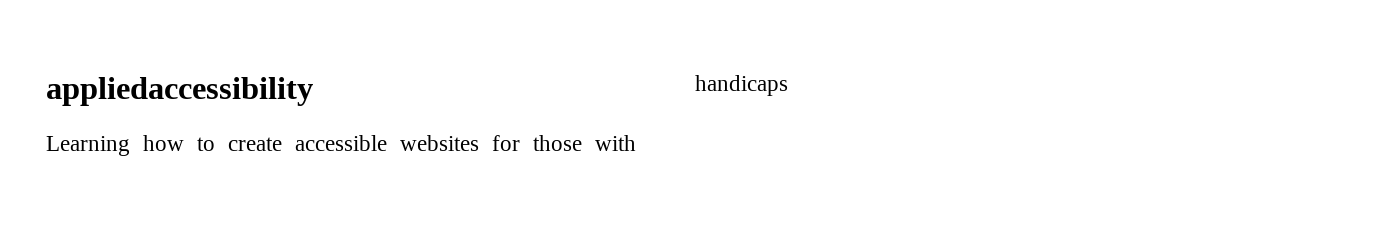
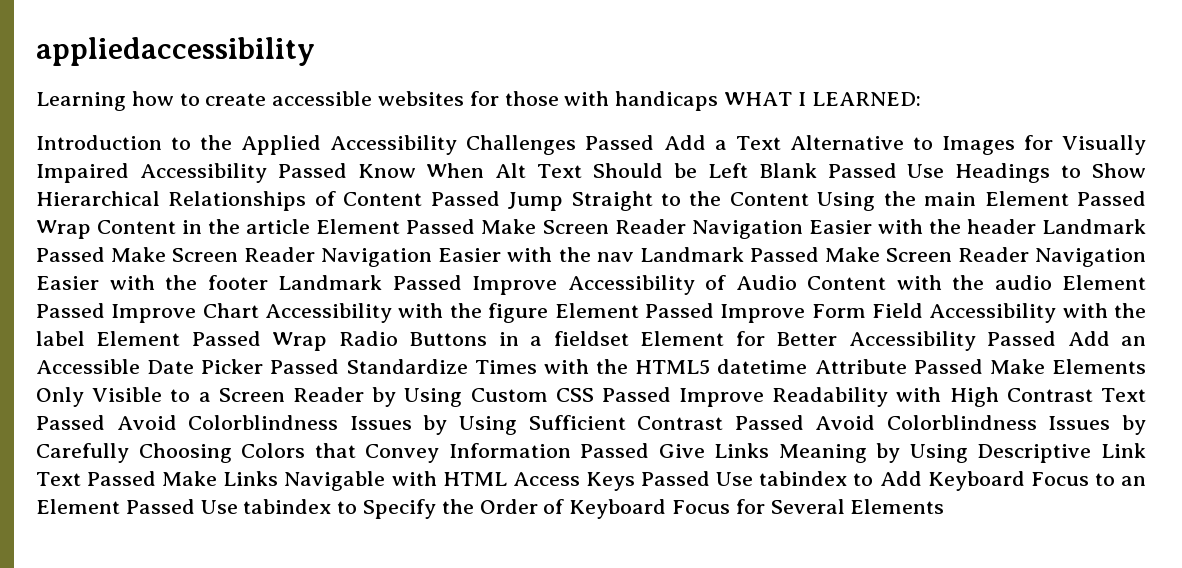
- Learning how to create accessible websites for those with handicaps
+ Learning how to create accessible websites for those with handicaps WHAT I LEARNED:
+ Introduction to the Applied Accessibility Challenges Passed Add a Text Alternative to Images for Visually Impaired Accessibility Passed Know When Alt Text Should be Left Blank Passed Use Headings to Show Hierarchical Relationships of Content Passed Jump Straight to the Content Using the main Element Passed Wrap Content in the article Element Passed Make Screen Reader Navigation Easier with the header Landmark Passed Make Screen Reader Navigation Easier with the nav Landmark Passed Make Screen Reader Navigation Easier with the footer Landmark Passed Improve Accessibility of Audio Content with the audio Element Passed Improve Chart Accessibility with the figure Element Passed Improve Form Field Accessibility with the label Element Passed Wrap Radio Buttons in a fieldset Element for Better Accessibility Passed Add an Accessible Date Picker Passed Standardize Times with the HTML5 datetime Attribute Passed Make Elements Only Visible to a Screen Reader by Using Custom CSS Passed Improve Readability with High Contrast Text Passed Avoid Colorblindness Issues by Using Sufficient Contrast Passed Avoid Colorblindness Issues by Carefully Choosing Colors that Convey Information Passed Give Links Meaning by Using Descriptive Link Text Passed Make Links Navigable with HTML Access Keys Passed Use tabindex to Add Keyboard Focus to an Element Passed Use tabindex to Specify the Order of Keyboard Focus for Several Elements

